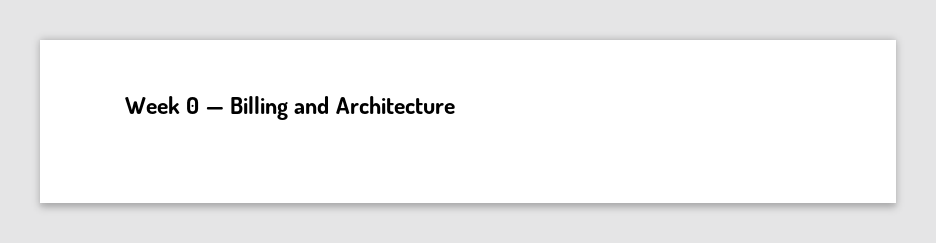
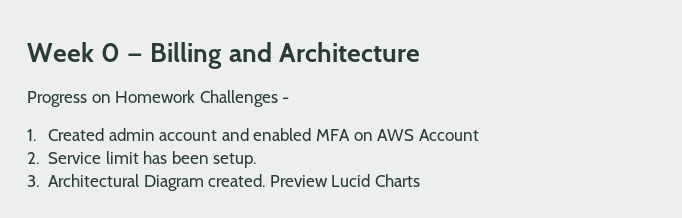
+ Progress on Homework Challenges -
+ 1. Created admin account and enabled MFA on AWS Account
+ 2. Service limit has been setup.
+ 3. Architectural Diagram created. Preview Lucid Charts

